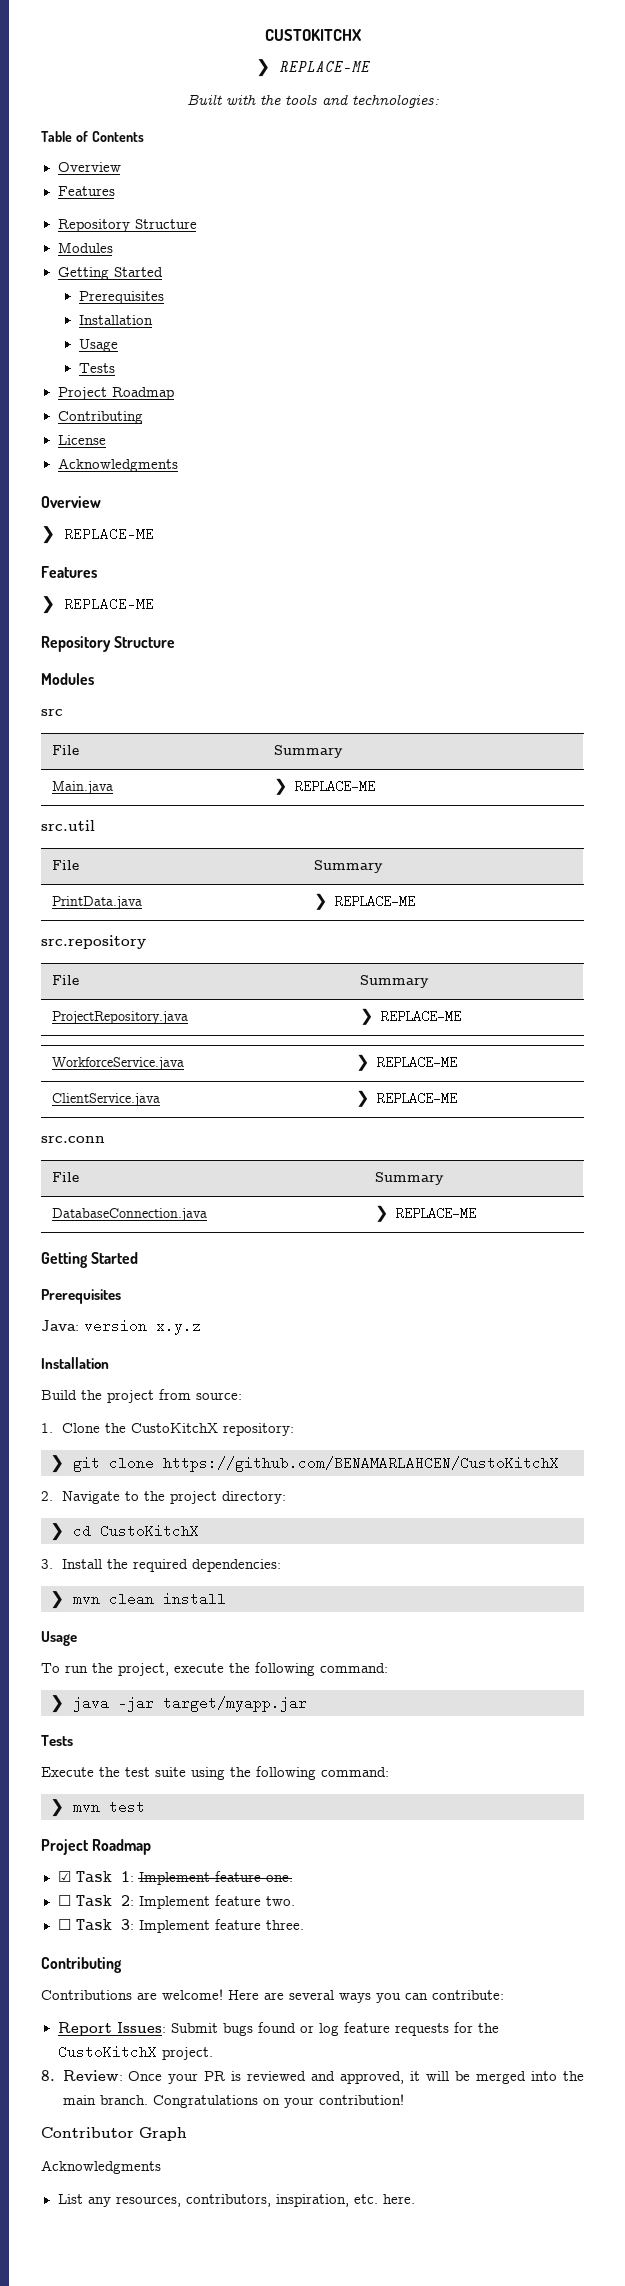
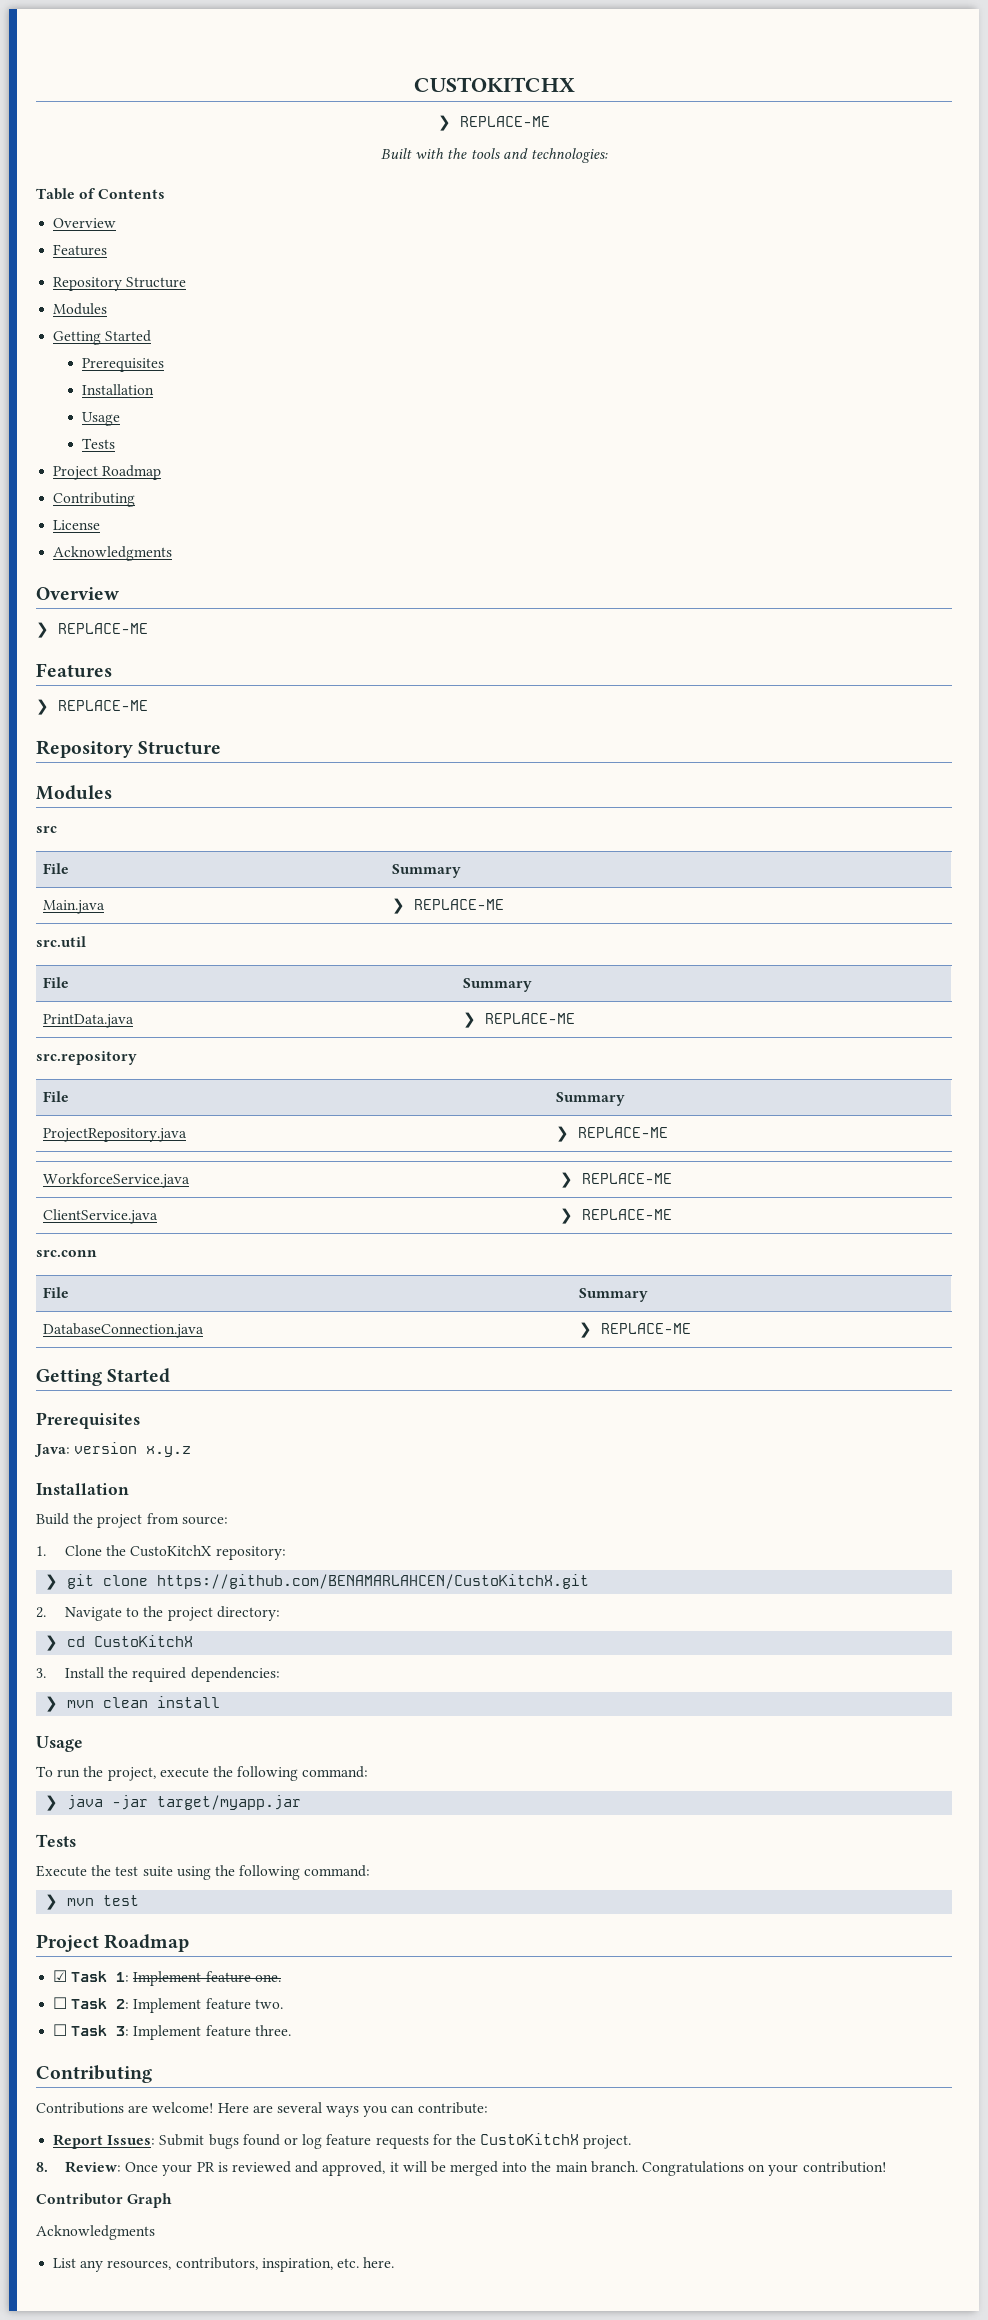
- ❯ git clone https://github.com/BENAMARLAHCEN/CustoKitchX
+ ❯ git clone https://github.com/BENAMARLAHCEN/CustoKitchX.git

